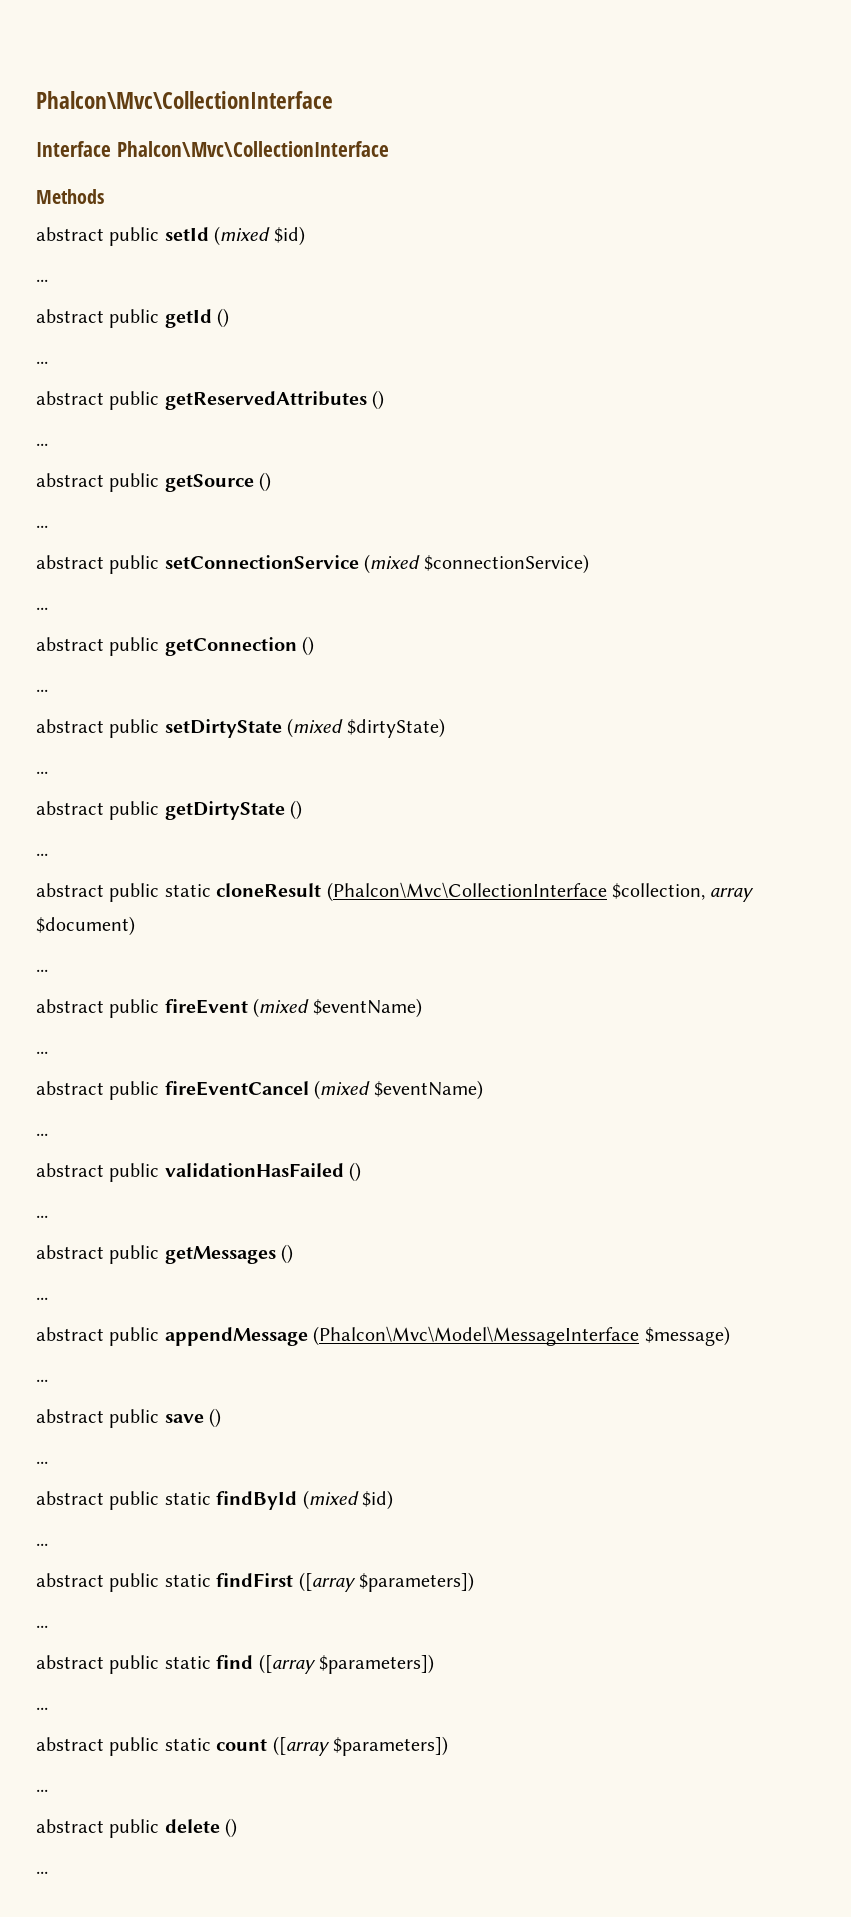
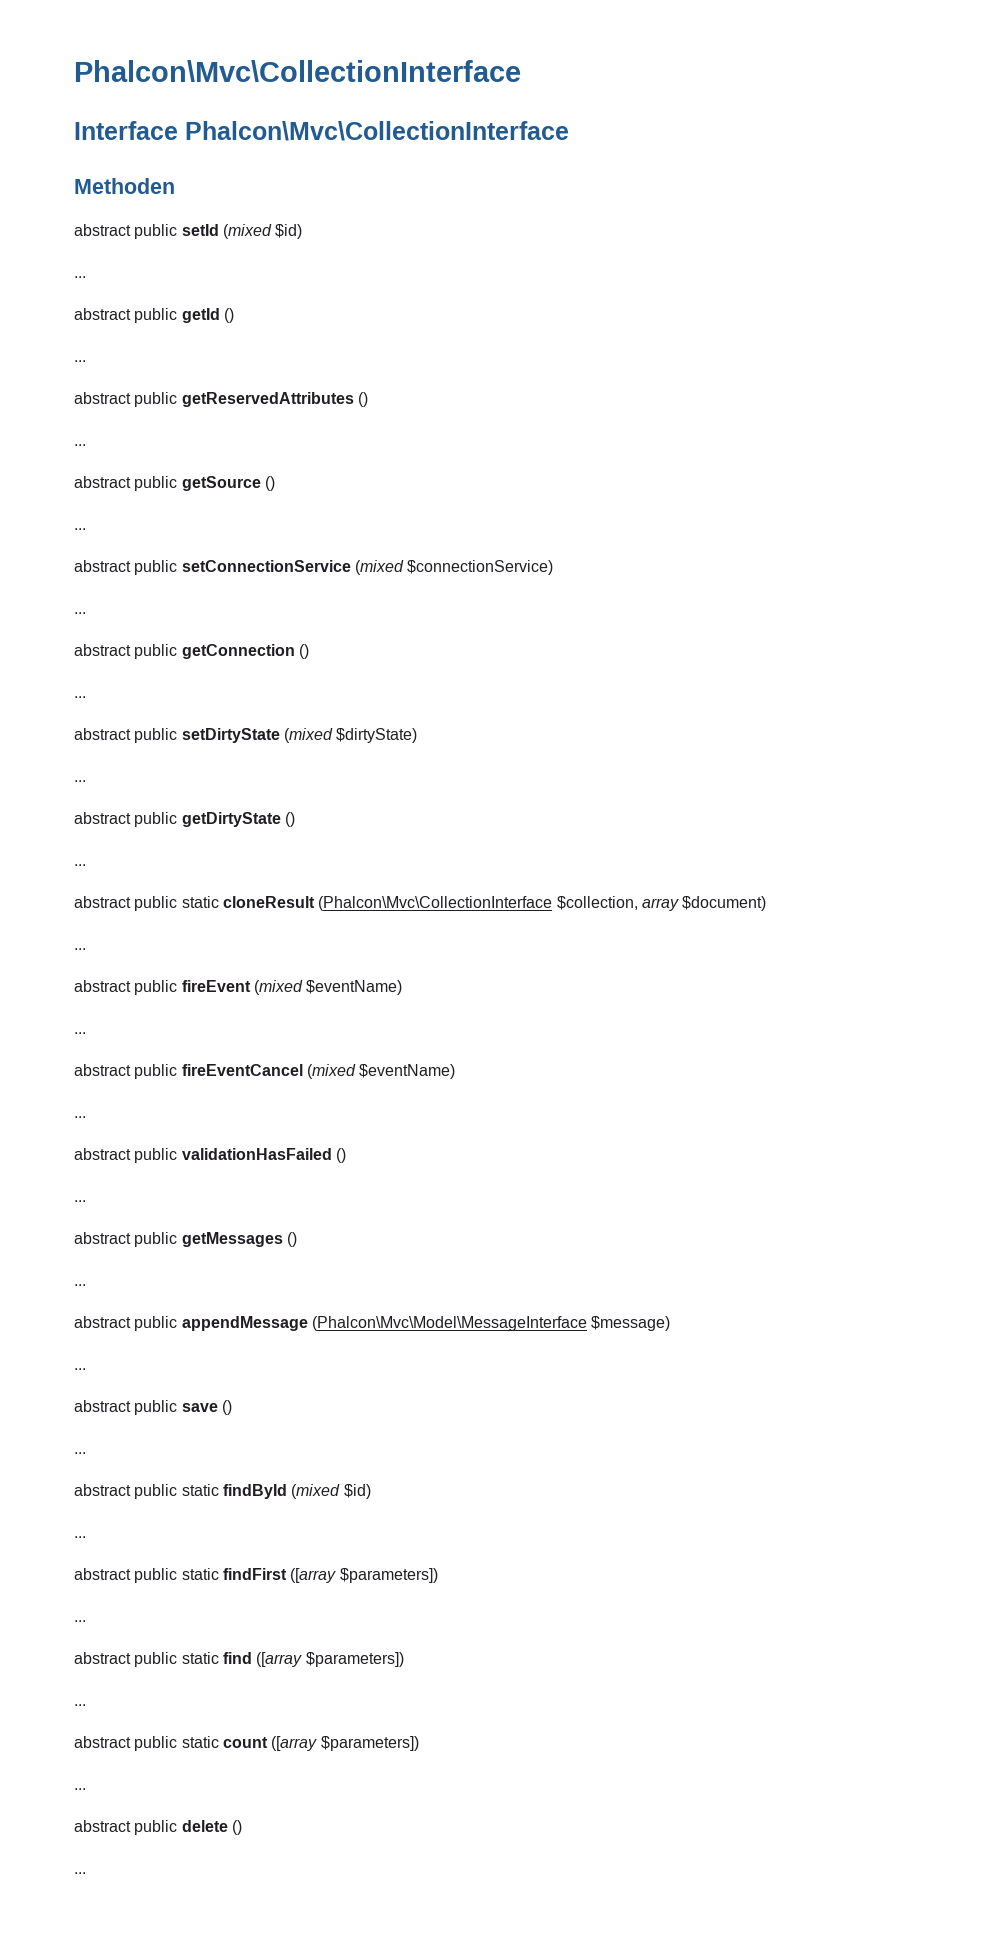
- Methods
+ Methoden

